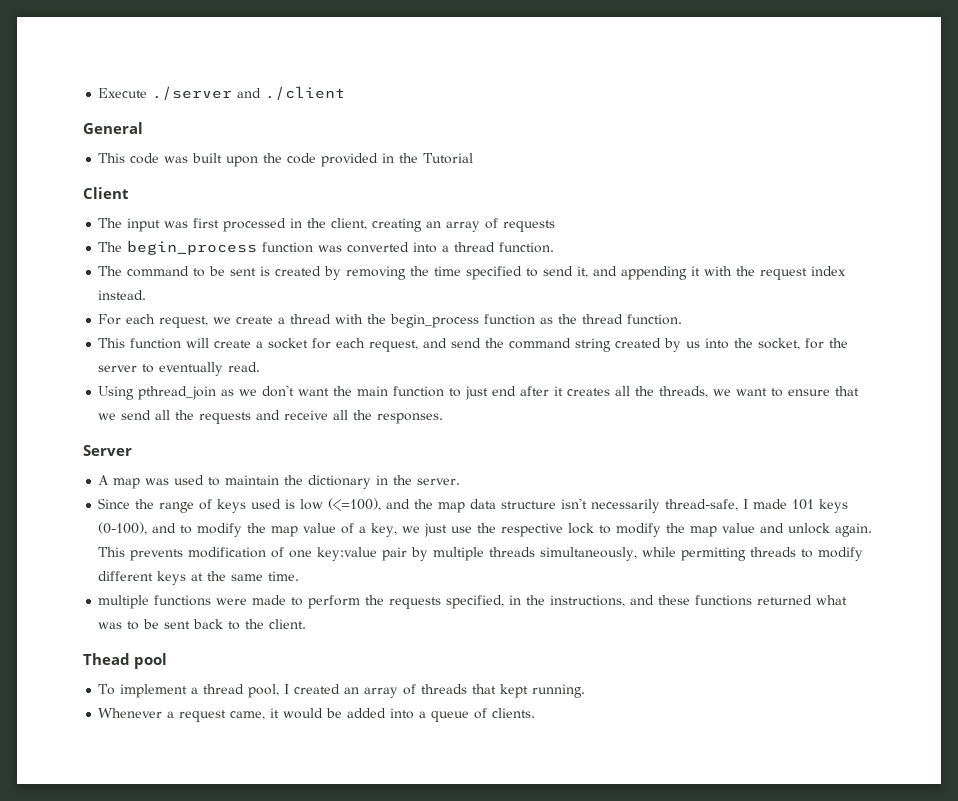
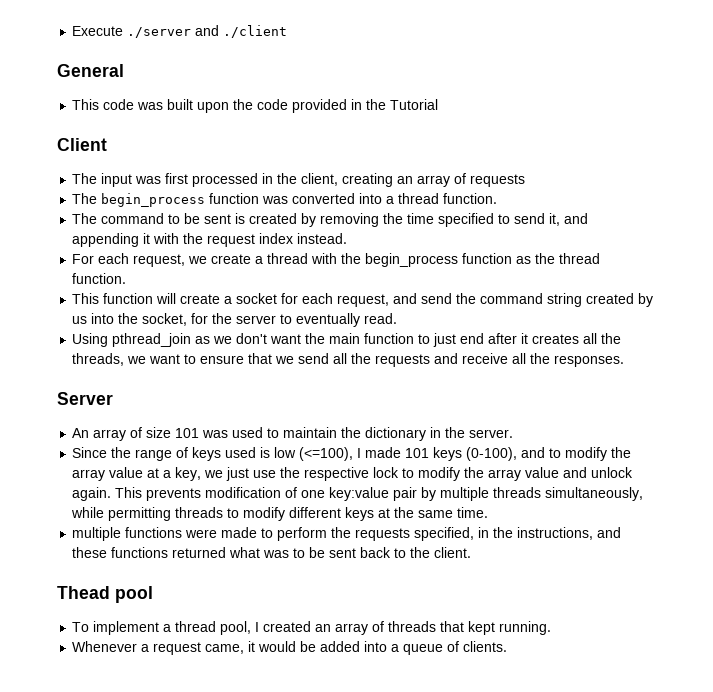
- A map was used to maintain the dictionary in the server.
+ An array of size 101 was used to maintain the dictionary in the server.
- Since the range of keys used is low (<=100), and the map data structure isn't necessarily thread-safe, I made 101 keys (0-100), and to modify the map value of a key, we just use the respective lock to modify the map value and unlock again.
+ Since the range of keys used is low (<=100), I made 101 keys (0-100), and to modify the array value at a key, we just use the respective lock to modify the array value and unlock again.

